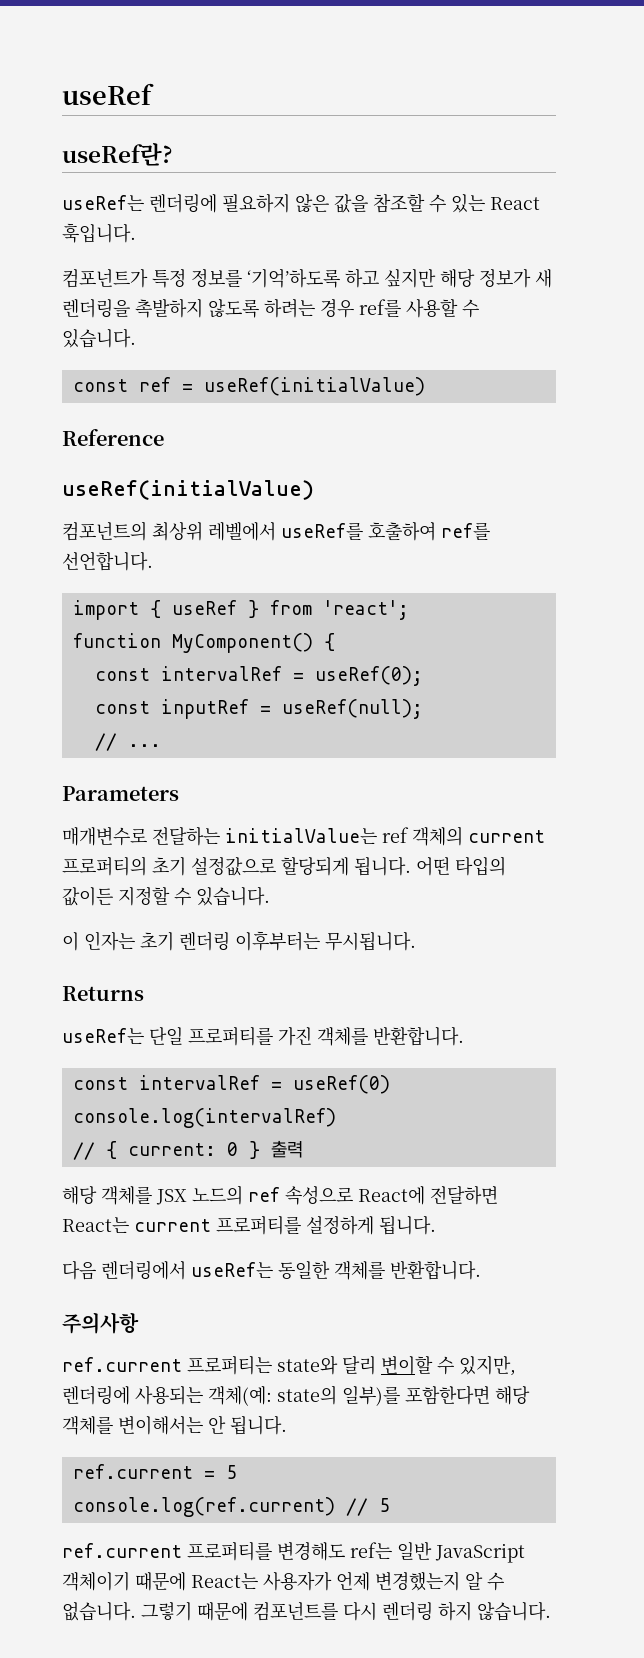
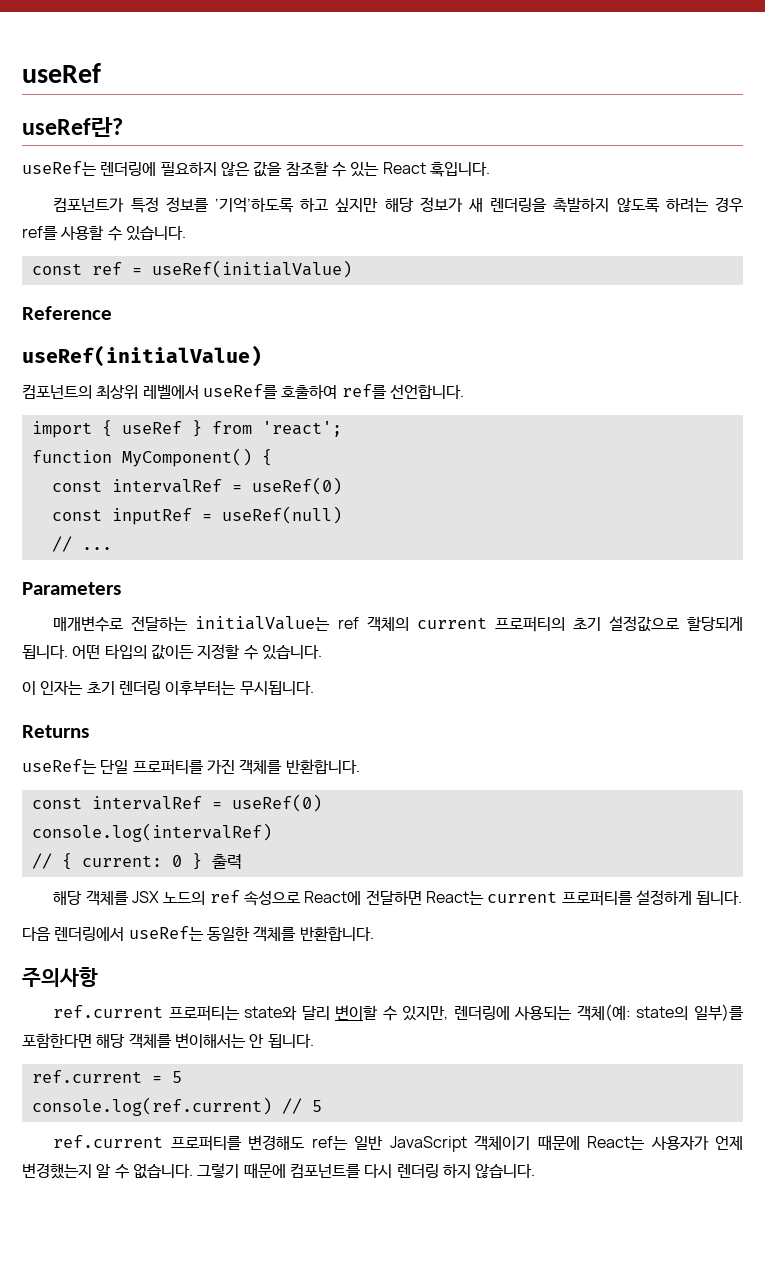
  function MyComponent() {
- const intervalRef = useRef(0);
+ const intervalRef = useRef(0)
- const inputRef = useRef(null);
+ const inputRef = useRef(null)

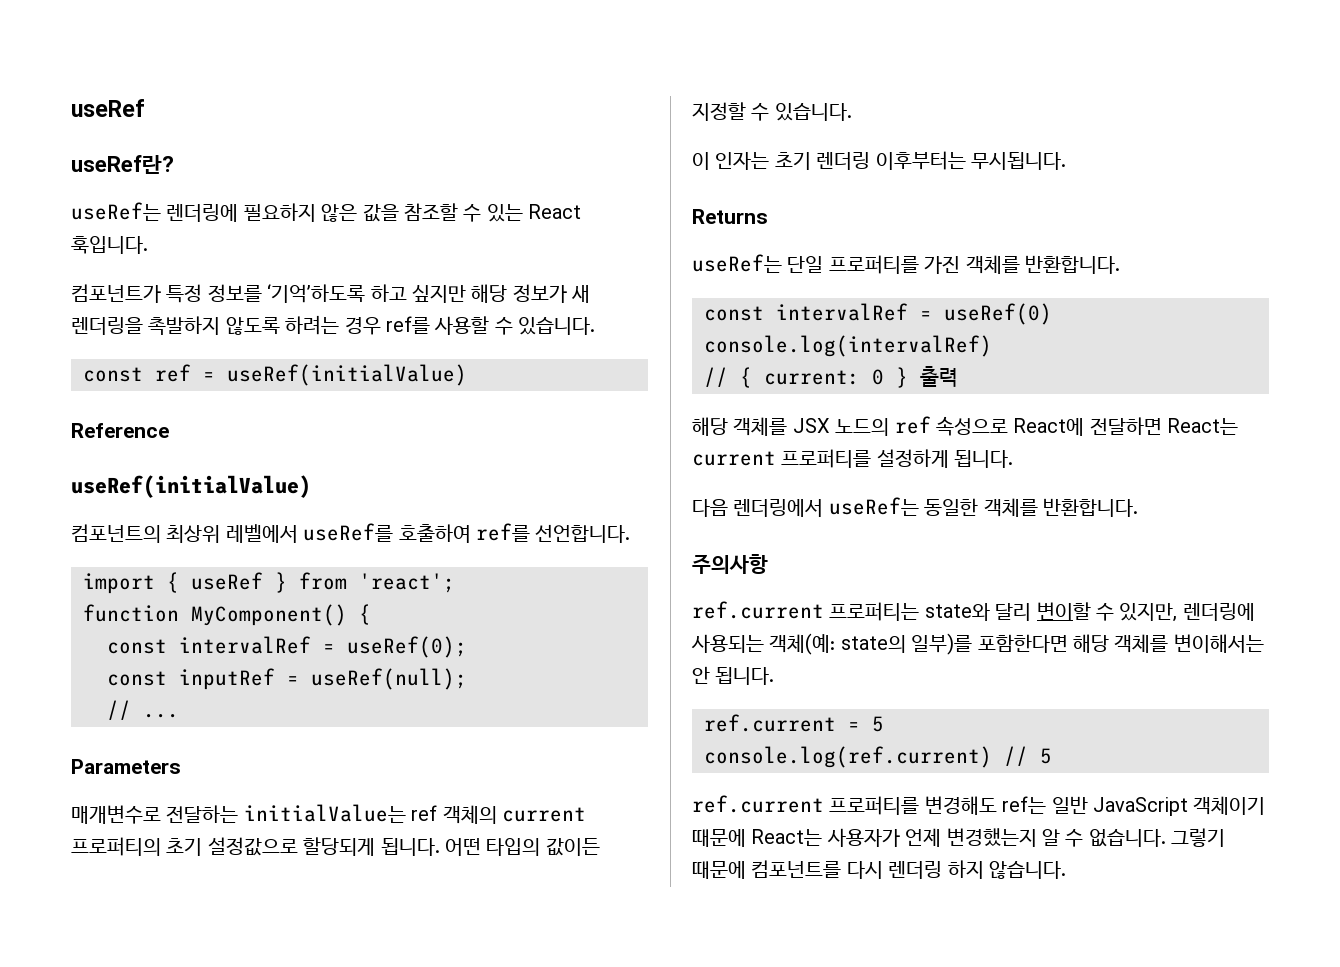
  function MyComponent() {
- const intervalRef = useRef(0)
+ const intervalRef = useRef(0);
- const inputRef = useRef(null)
+ const inputRef = useRef(null);

